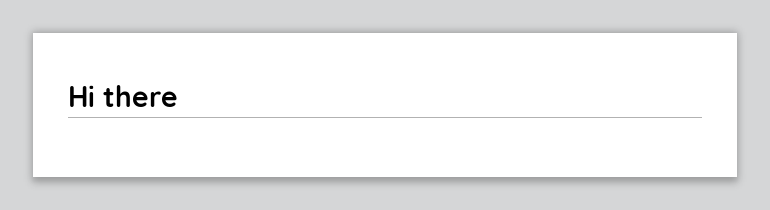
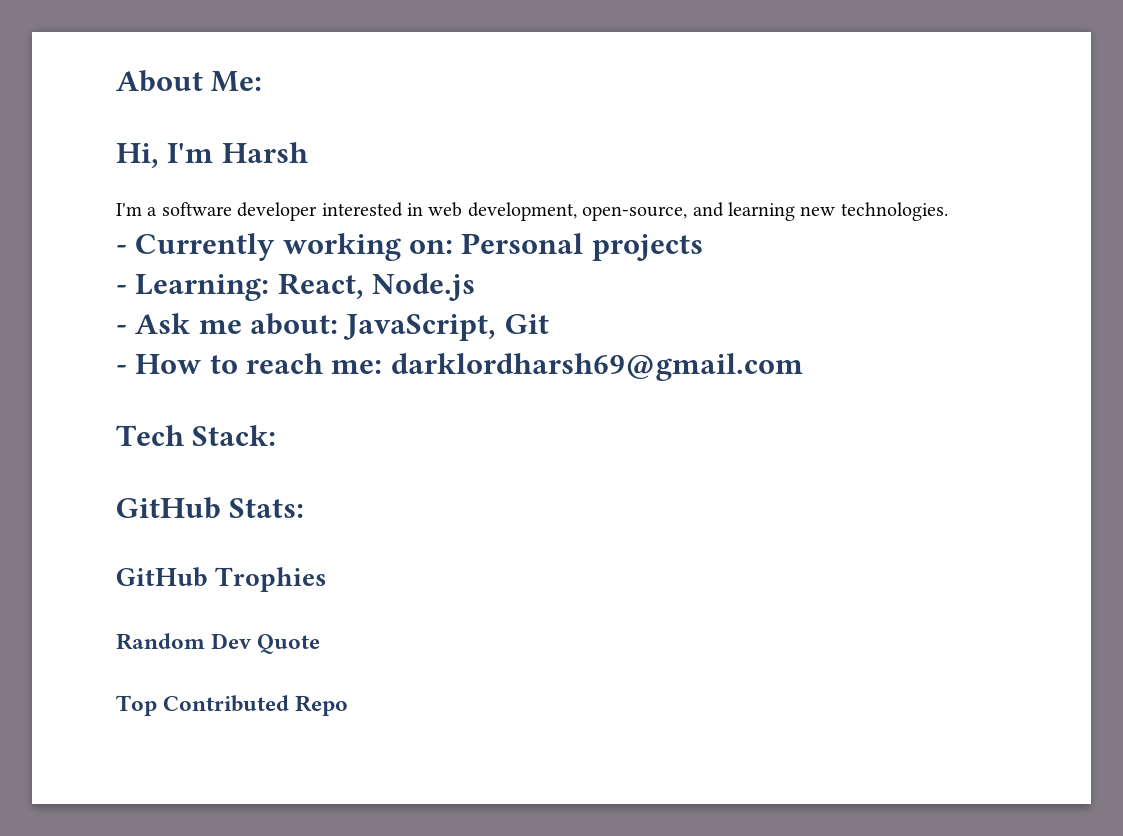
- Hi there
+ About Me:
+ Hi, I'm Harsh
+ I'm a software developer interested in web development, open-source, and learning new technologies.
+ - Currently working on: Personal projects
+ - Learning: React, Node.js
+ - Ask me about: JavaScript, Git
+ - How to reach me: darklordharsh69@gmail.com
+ Tech Stack:
+ GitHub Stats:
+ GitHub Trophies
+ Random Dev Quote
+ Top Contributed Repo

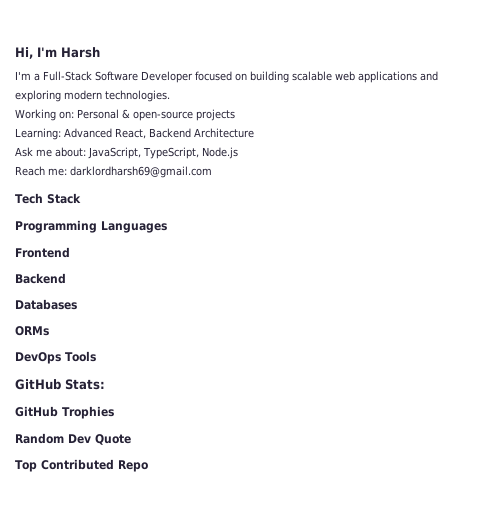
- About Me:
- I'm a software developer interested in web development, open-source, and learning new technologies.
- - Currently working on: Personal projects
- - Learning: React, Node.js
- - Ask me about: JavaScript, Git
- - How to reach me: darklordharsh69@gmail.com
- Tech Stack:
+ I'm a Full-Stack Software Developer focused on building scalable web applications and exploring modern technologies.
+ Working on: Personal & open-source projects
+ Learning: Advanced React, Backend Architecture
+ Ask me about: JavaScript, TypeScript, Node.js
+ Reach me: darklordharsh69@gmail.com
+ Tech Stack
+ Programming Languages
+ Frontend
+ Backend
+ Databases
+ ORMs
+ DevOps Tools

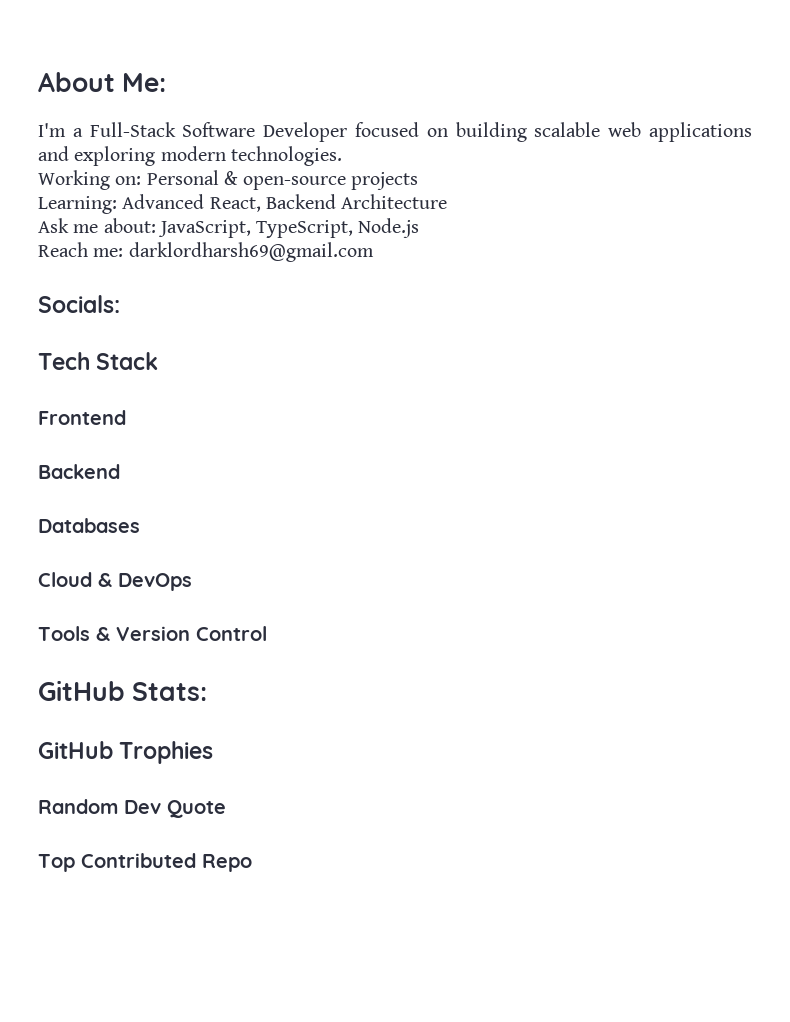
- Hi, I'm Harsh
+ About Me:
+ Socials:
- Programming Languages
- ORMs
- DevOps Tools
+ Cloud & DevOps
+ Tools & Version Control

